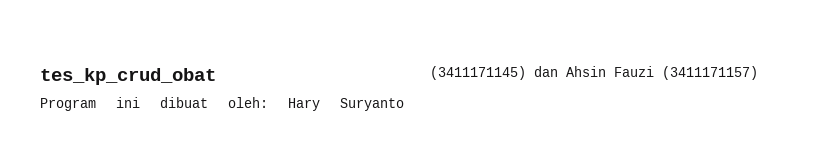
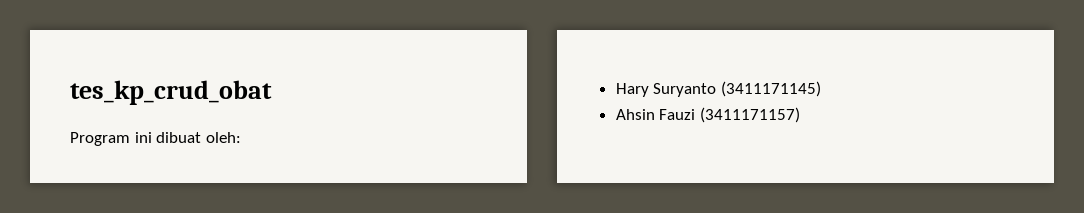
- Program ini dibuat oleh: Hary Suryanto (3411171145) dan Ahsin Fauzi (3411171157)
+ Program ini dibuat oleh:
+ Hary Suryanto (3411171145)
+ Ahsin Fauzi (3411171157)

